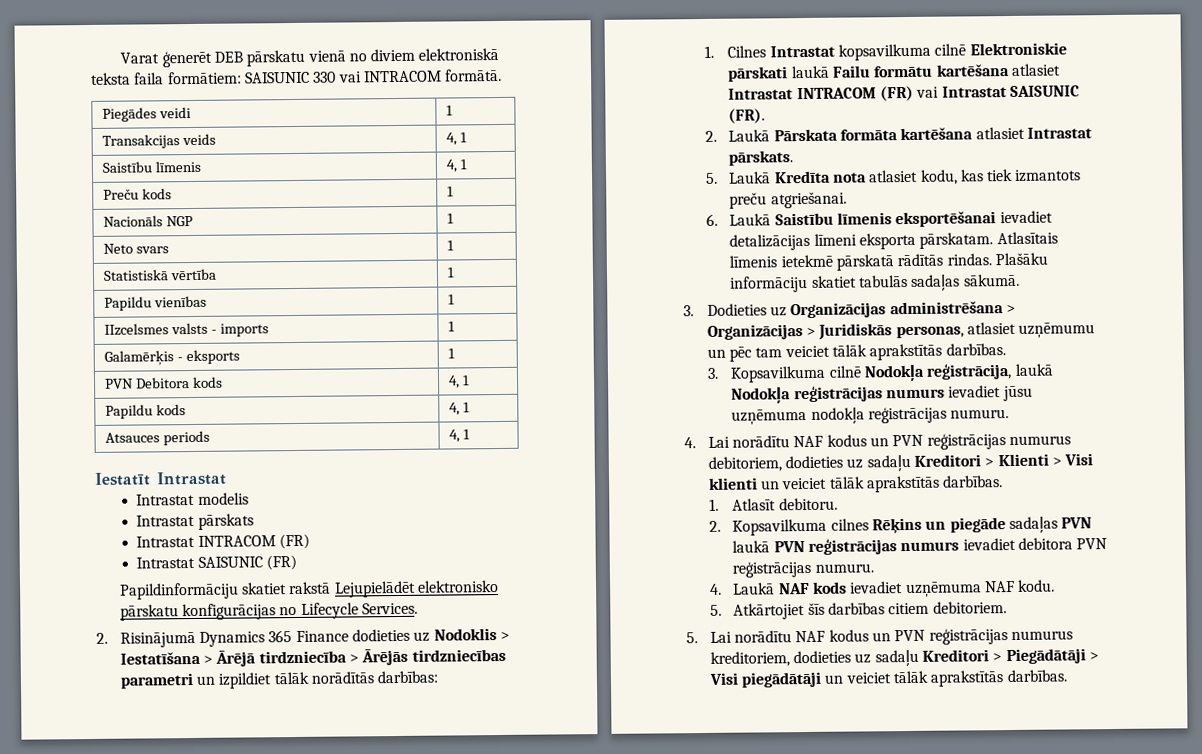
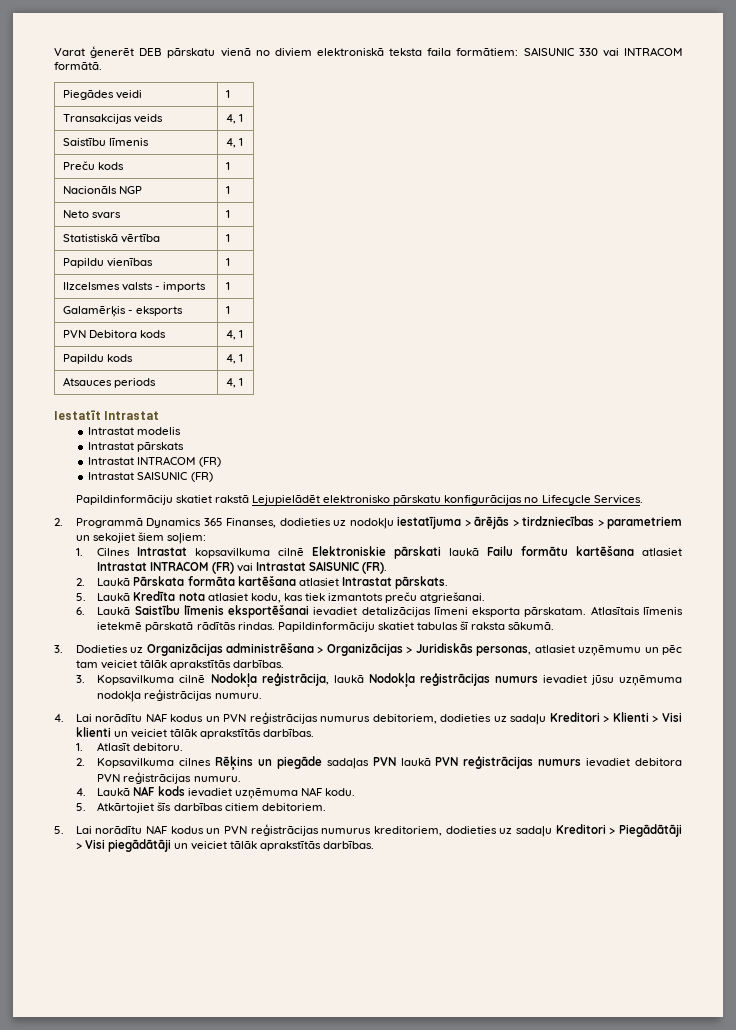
- 2. Risinājumā Dynamics 365 Finance dodieties uz Nodoklis > Iestatīšana > Ārējā tirdzniecība > Ārējās tirdzniecības parametri un izpildiet tālāk norādītās darbības:
+ 2. Programmā Dynamics 365 Finanses, dodieties uz nodokļu iestatījuma > ārējās > tirdzniecības > parametriem un sekojiet šiem soļiem:
- Plašāku informāciju skatiet tabulās sadaļas sākumā.
+ Papildinformāciju skatiet tabulas šī raksta sākumā.

